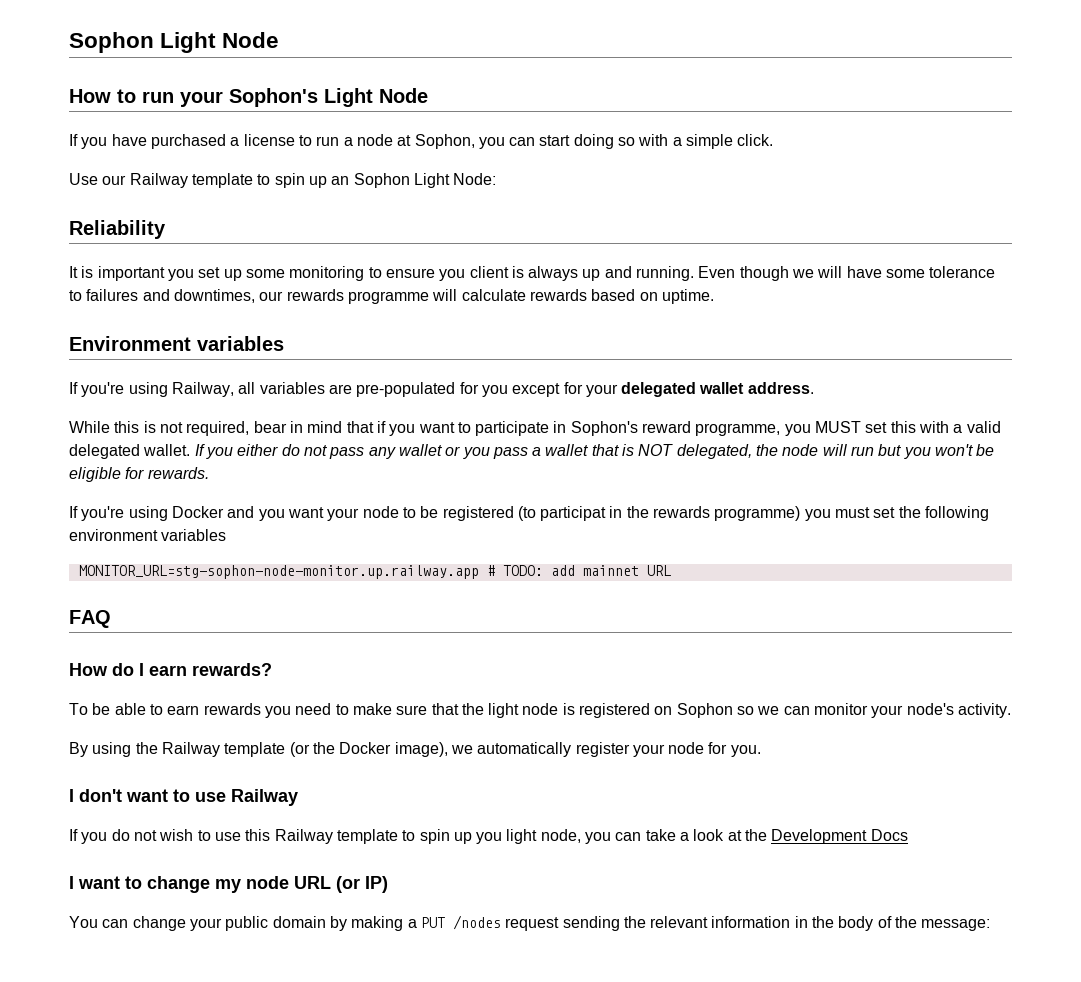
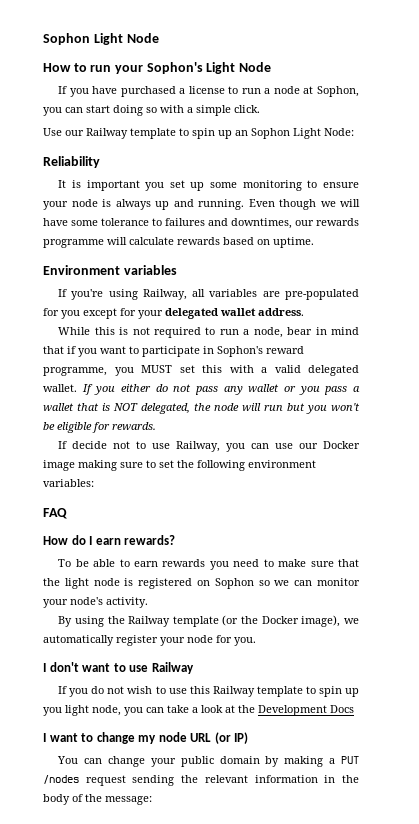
- It is important you set up some monitoring to ensure you client is always up and running.
+ It is important you set up some monitoring to ensure your node is always up and running.
- While this is not required, bear in mind that if you want to participate in Sophon's reward programme, you MUST set this with a valid delegated wallet.
+ While this is not required to run a node, bear in mind that if you want to participate in Sophon's reward programme, you MUST set this with a valid delegated wallet.
- If you're using Docker and you want your node to be registered (to participat in the rewards programme) you must set the following environment variables
- MONITOR_URL=stg-sophon-node-monitor.up.railway.app # TODO: add mainnet URL
+ If decide not to use Railway, you can use our Docker image making sure to set the following environment variables:

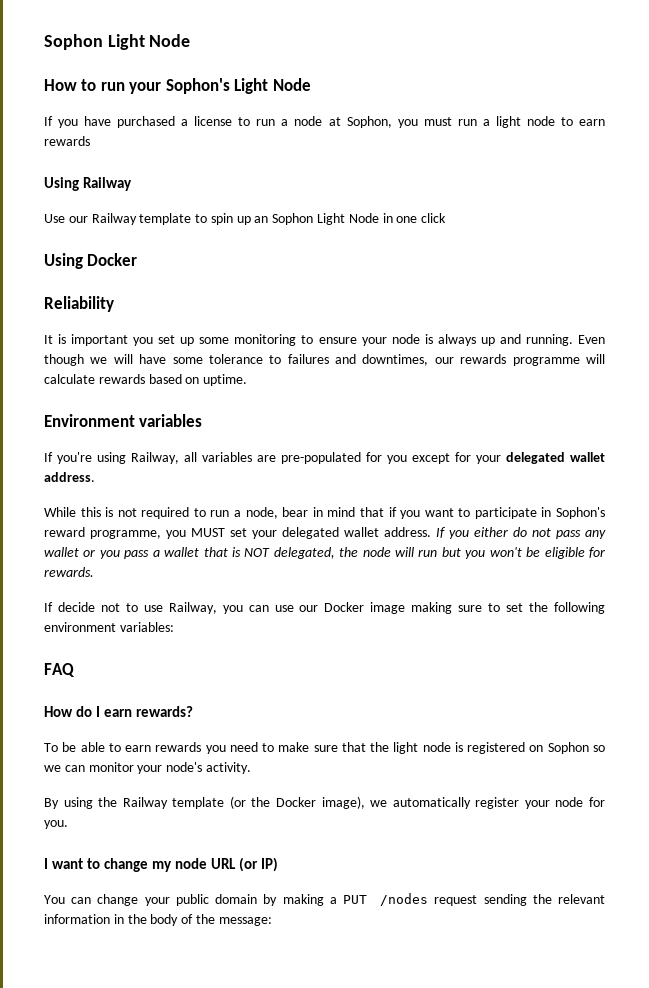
- If you have purchased a license to run a node at Sophon, you can start doing so with a simple click.
+ If you have purchased a license to run a node at Sophon, you must run a light node to earn rewards
+ Using Railway
- Use our Railway template to spin up an Sophon Light Node:
+ Use our Railway template to spin up an Sophon Light Node in one click
+ Using Docker
- While this is not required to run a node, bear in mind that if you want to participate in Sophon's reward programme, you MUST set this with a valid delegated wallet.
+ While this is not required to run a node, bear in mind that if you want to participate in Sophon's reward programme, you MUST set your delegated wallet address.
- I don't want to use Railway
- If you do not wish to use this Railway template to spin up you light node, you can take a look at the Development Docs

